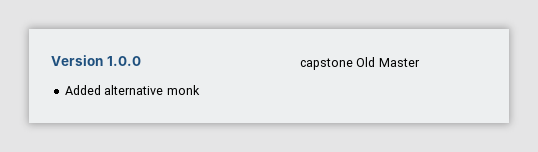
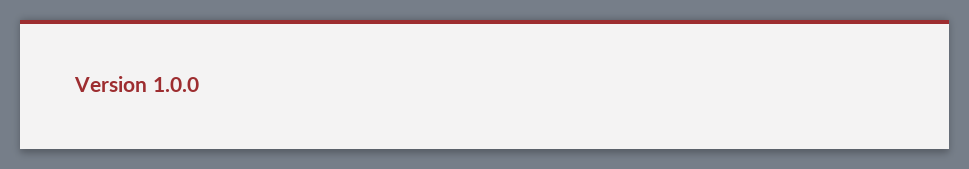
- Added alternative monk capstone Old Master

